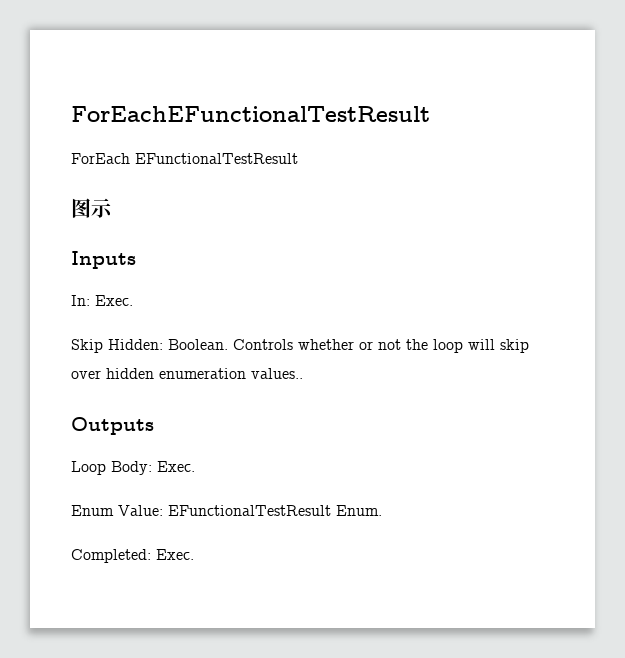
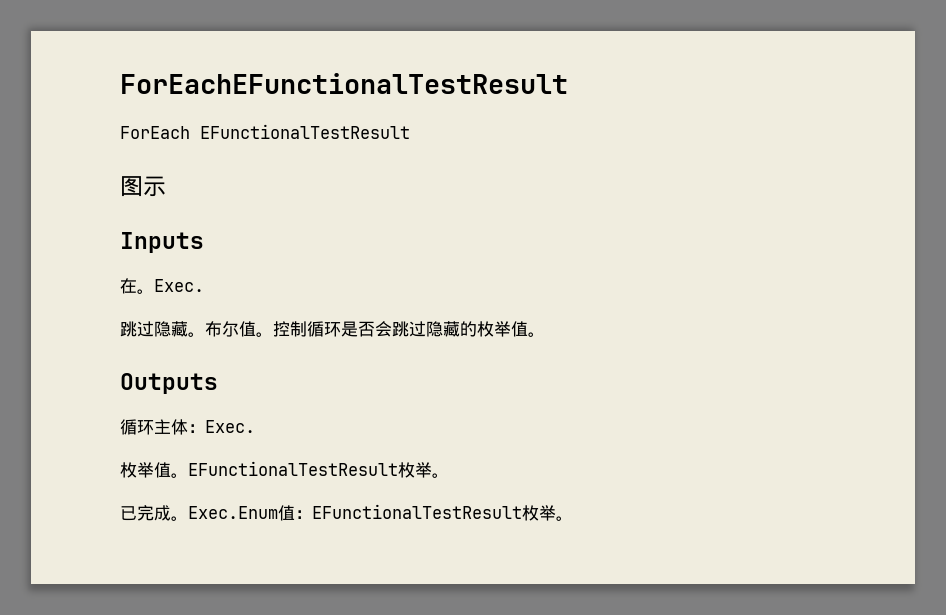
- In: Exec.
- Skip Hidden: Boolean. Controls whether or not the loop will skip over hidden enumeration values..
+ 在。Exec.
+ 跳过隐藏。布尔值。控制循环是否会跳过隐藏的枚举值。
- Loop Body: Exec.
- Enum Value: EFunctionalTestResult Enum.
- Completed: Exec.
+ 循环主体：Exec.
+ 枚举值。EFunctionalTestResult枚举。
+ 已完成。Exec.Enum值：EFunctionalTestResult枚举。

